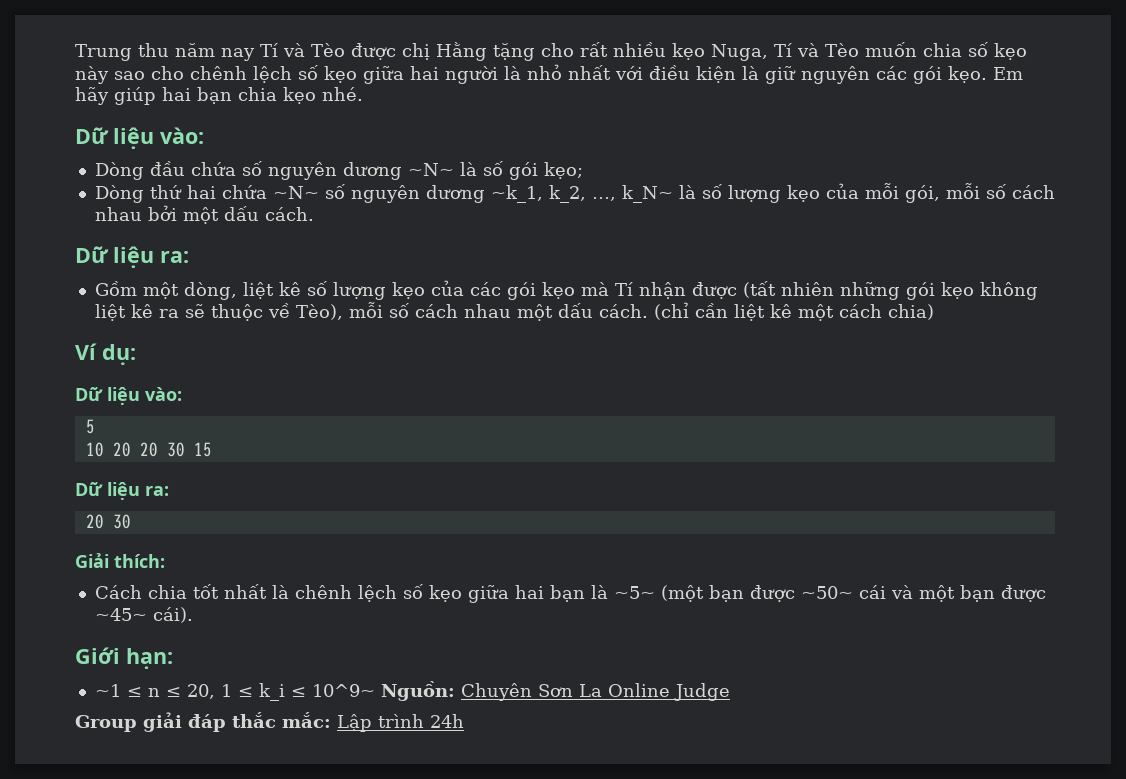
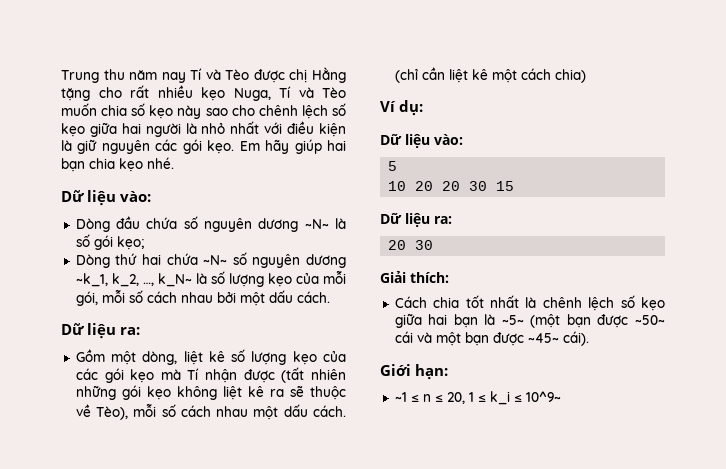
- ~1 ≤ n ≤ 20, 1 ≤ k_i ≤ 10^9~ Nguồn: Chuyên Sơn La Online Judge
- Group giải đáp thắc mắc: Lập trình 24h
+ ~1 ≤ n ≤ 20, 1 ≤ k_i ≤ 10^9~

